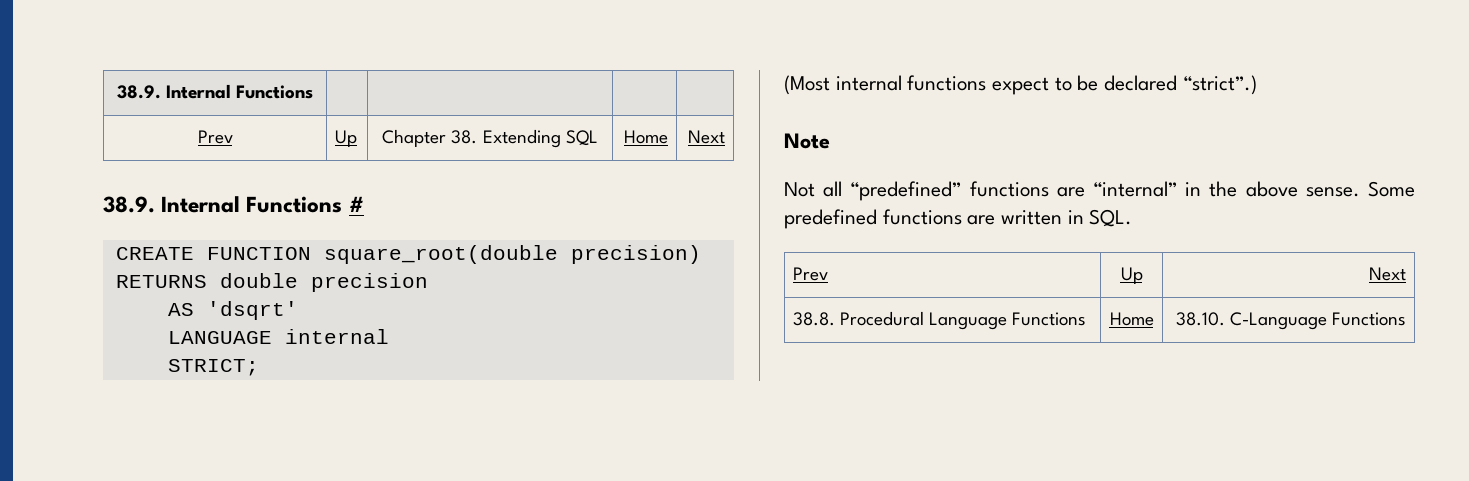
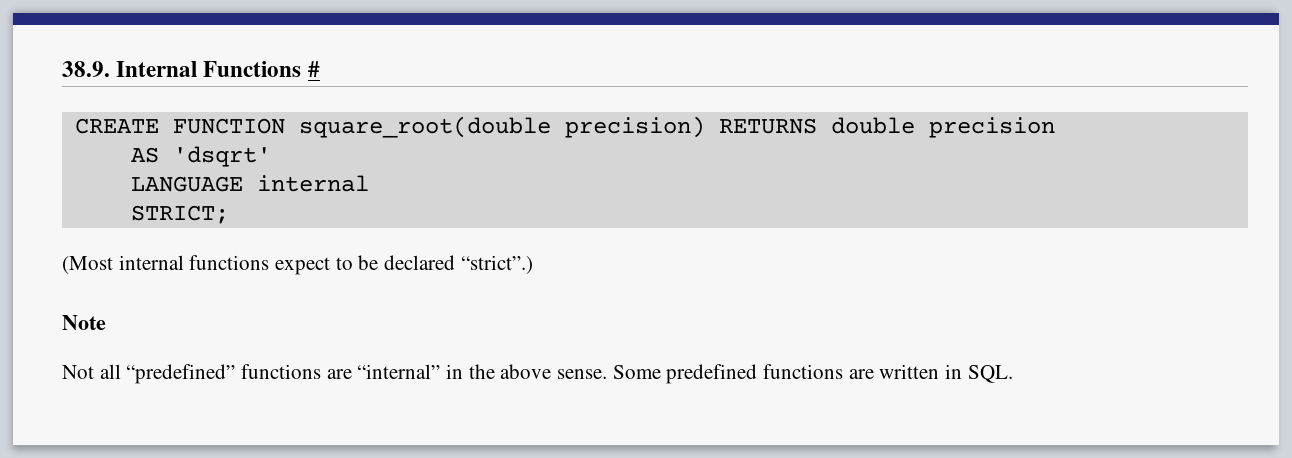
- 38.9. Internal Functions | | | |
- Prev | Up | Chapter 38. Extending SQL | Home | Next
- Prev | Up | Next
- 38.8. Procedural Language Functions | Home | 38.10. C-Language Functions

